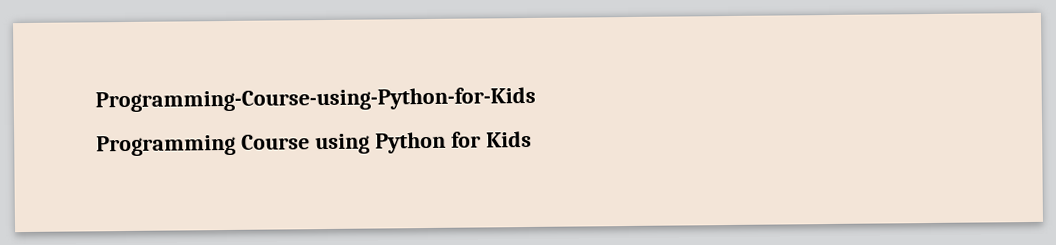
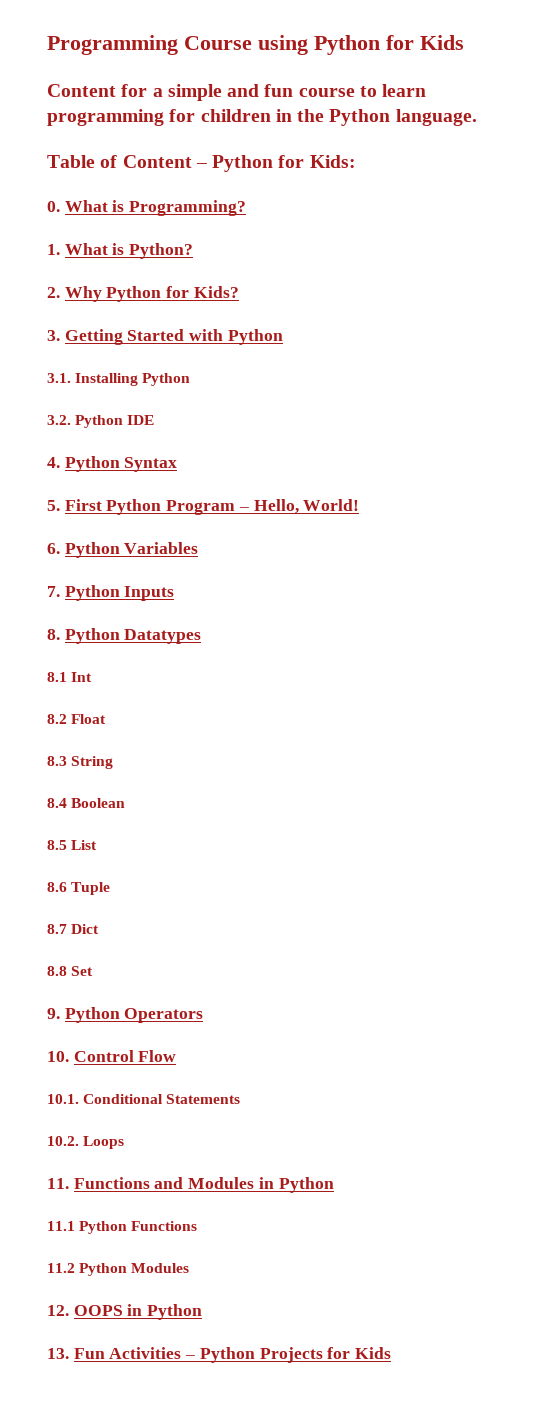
- Programming-Course-using-Python-for-Kids
+ Content for a simple and fun course to learn programming for children in the Python language.
+ Table of Content – Python for Kids:
+ 0. What is Programming?
+ 1. What is Python?
+ 2. Why Python for Kids?
+ 3. Getting Started with Python
+ 3.1. Installing Python
+ 3.2. Python IDE
+ 4. Python Syntax
+ 5. First Python Program – Hello, World!
+ 6. Python Variables
+ 7. Python Inputs
+ 8. Python Datatypes
+ 8.1 Int
+ 8.2 Float
+ 8.3 String
+ 8.4 Boolean
+ 8.5 List
+ 8.6 Tuple
+ 8.7 Dict
+ 8.8 Set
+ 9. Python Operators
+ 10. Control Flow
+ 10.1. Conditional Statements
+ 10.2. Loops
+ 11. Functions and Modules in Python
+ 11.1 Python Functions
+ 11.2 Python Modules
+ 12. OOPS in Python
+ 13. Fun Activities – Python Projects for Kids

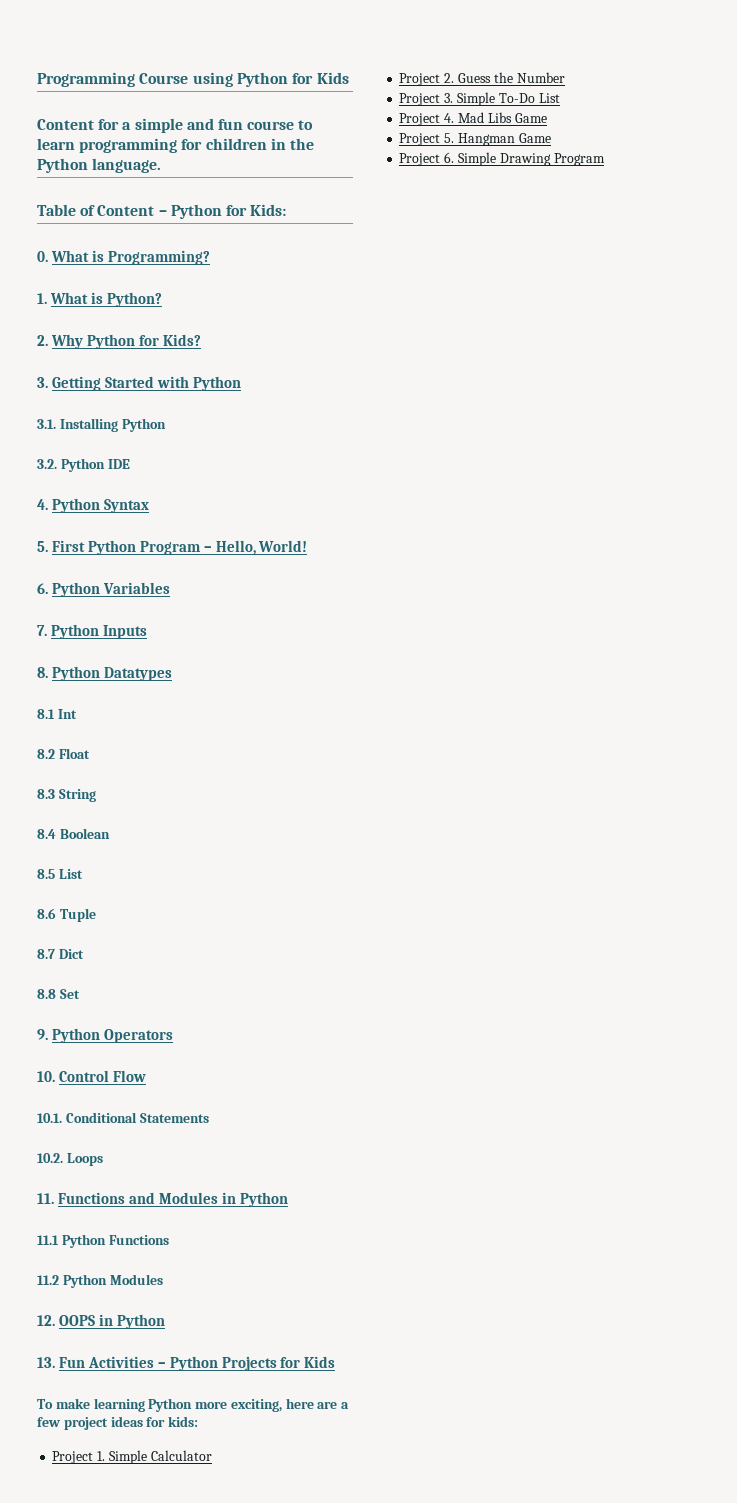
+ To make learning Python more exciting, here are a few project ideas for kids:
+ Project 1. Simple Calculator
+ Project 2. Guess the Number
+ Project 3. Simple To-Do List
+ Project 4. Mad Libs Game
+ Project 5. Hangman Game
+ Project 6. Simple Drawing Program

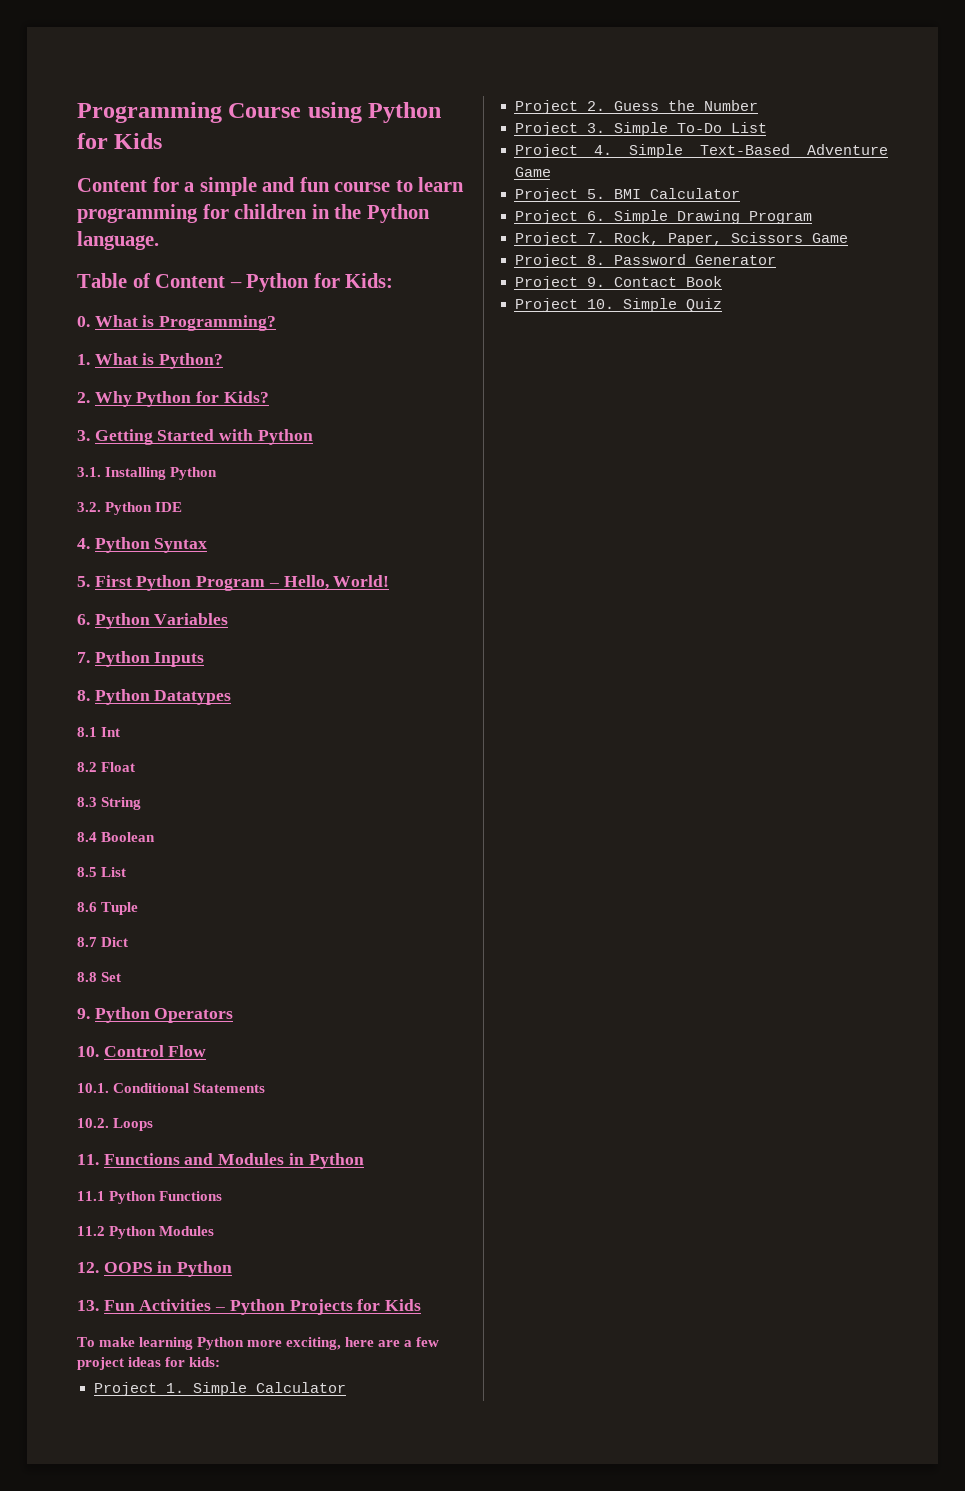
- Project 4. Mad Libs Game
+ Project 4. Simple Text-Based Adventure Game
- Project 5. Hangman Game
+ Project 5. BMI Calculator
+ Project 7. Rock, Paper, Scissors Game
+ Project 8. Password Generator
+ Project 9. Contact Book
+ Project 10. Simple Quiz

